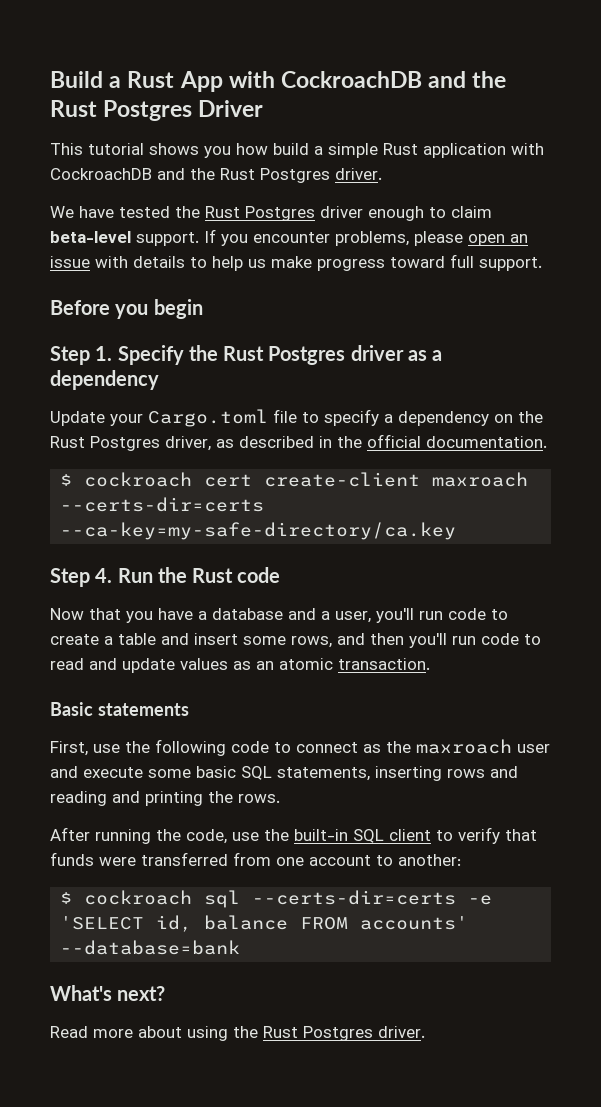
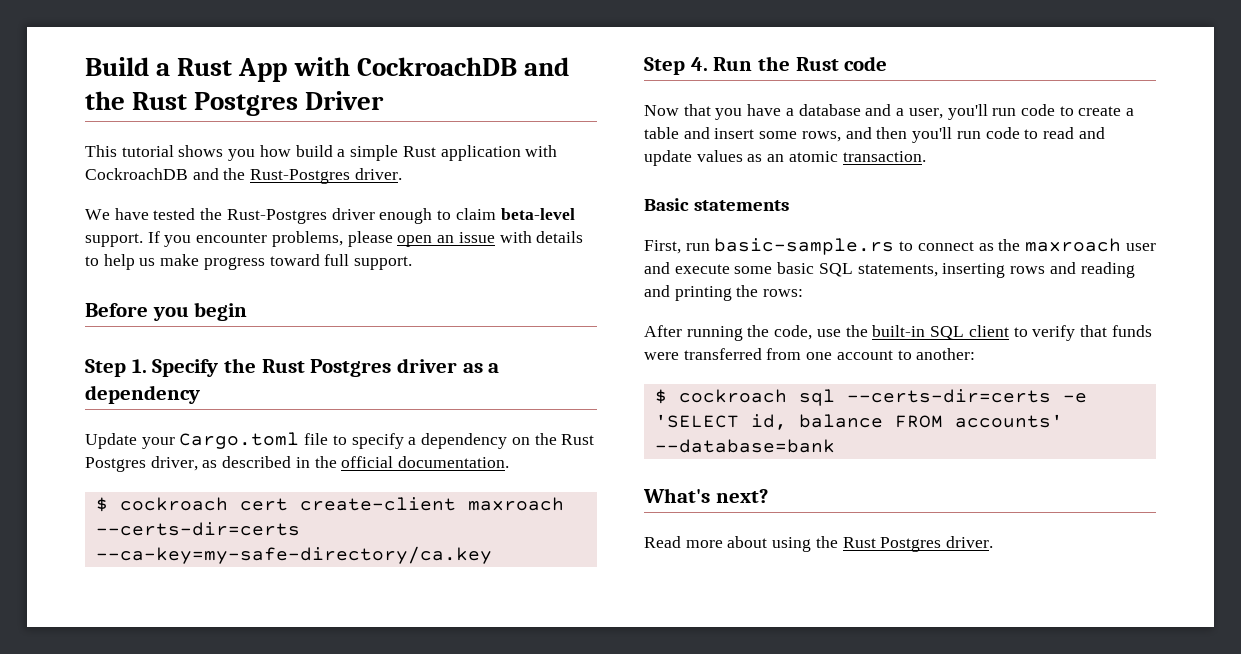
- This tutorial shows you how build a simple Rust application with CockroachDB and the Rust Postgres driver.
+ This tutorial shows you how build a simple Rust application with CockroachDB and the Rust-Postgres driver.
- We have tested the Rust Postgres driver enough to claim beta-level support.
+ We have tested the Rust-Postgres driver enough to claim beta-level support.
- First, use the following code to connect as the maxroach user and execute some basic SQL statements, inserting rows and reading and printing the rows.
+ First, run basic-sample.rs to connect as the maxroach user and execute some basic SQL statements, inserting rows and reading and printing the rows:

